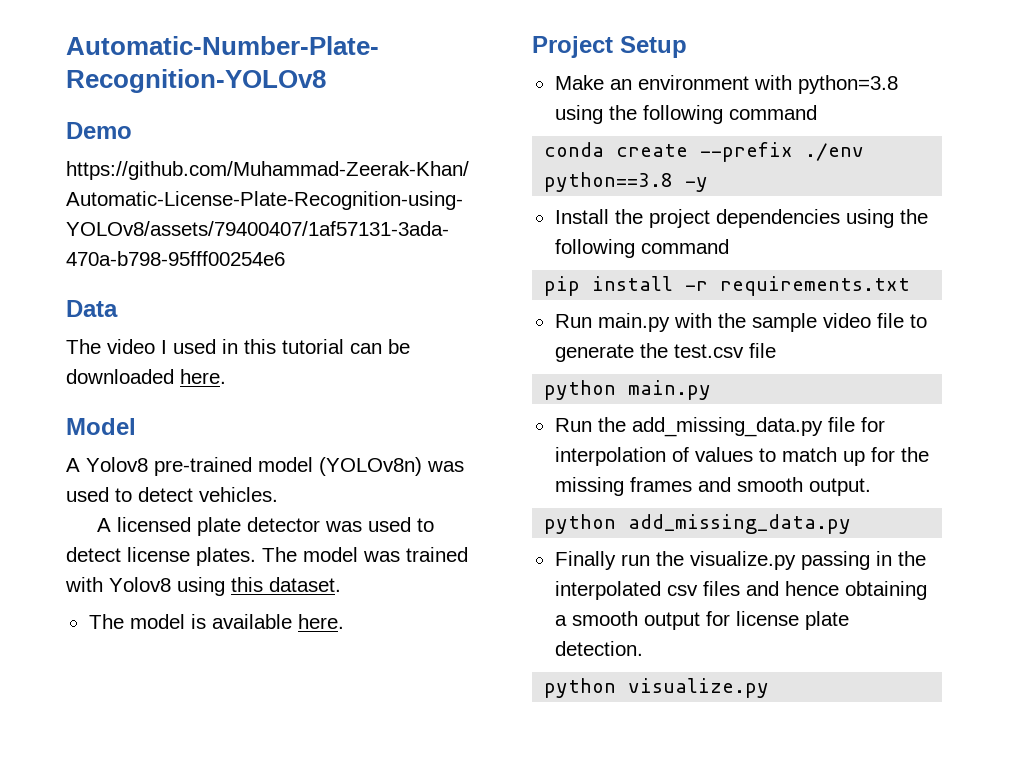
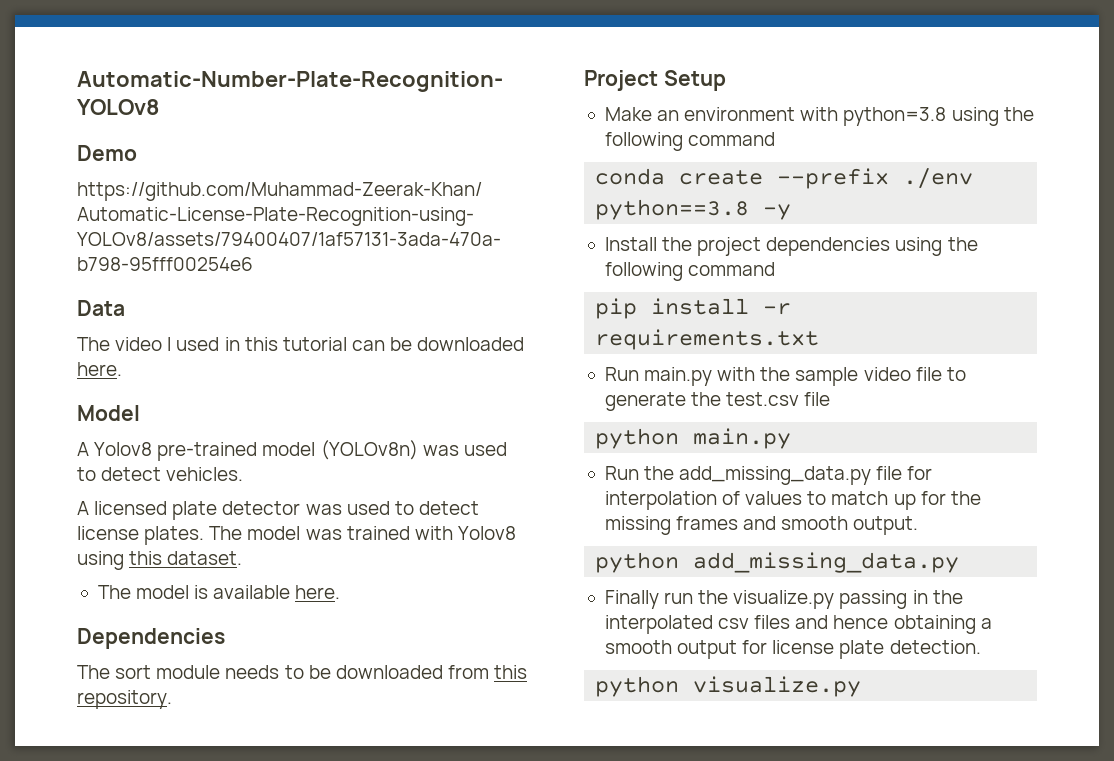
+ Dependencies
+ The sort module needs to be downloaded from this repository.

